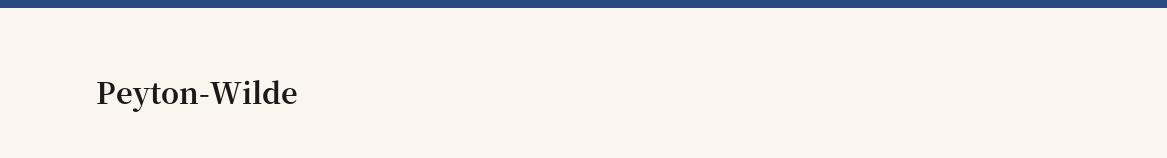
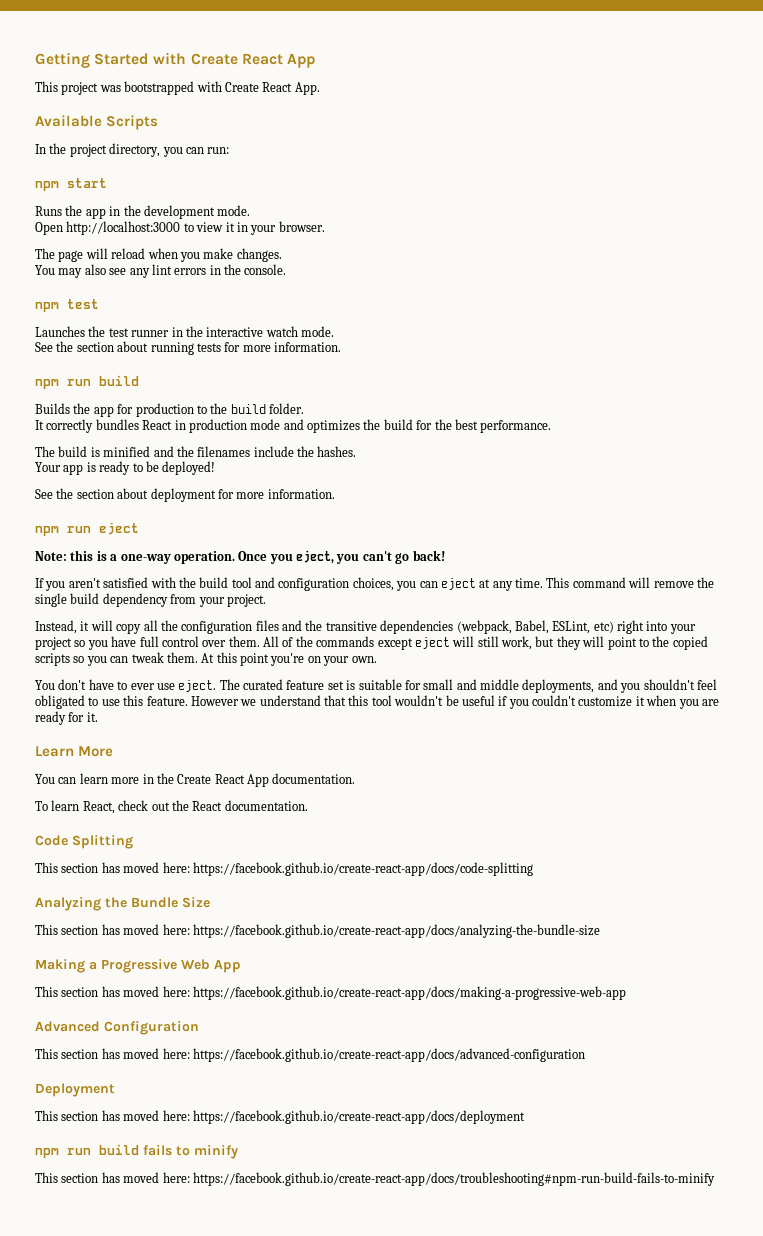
- Peyton-Wilde
+ Getting Started with Create React App
+ This project was bootstrapped with Create React App.
+ Available Scripts
+ In the project directory, you can run:
+ npm start
+ Runs the app in the development mode.
+ Open http://localhost:3000 to view it in your browser.
+ The page will reload when you make changes.
+ You may also see any lint errors in the console.
+ npm test
+ Launches the test runner in the interactive watch mode.
+ See the section about running tests for more information.
+ npm run build
+ Builds the app for production to the build folder.
+ It correctly bundles React in production mode and optimizes the build for the best performance.
+ The build is minified and the filenames include the hashes.
+ Your app is ready to be deployed!
+ See the section about deployment for more information.
+ npm run eject
+ Note: this is a one-way operation. Once you eject, you can't go back!
+ If you aren't satisfied with the build tool and configuration choices, you can eject at any time. This command will remove the single build dependency from your project.
+ Instead, it will copy all the configuration files and the transitive dependencies (webpack, Babel, ESLint, etc) right into your project so you have full control over them. All of the commands except eject will still work, but they will point to the copied scripts so you can tweak them. At this point you're on your own.
+ You don't have to ever use eject. The curated feature set is suitable for small and middle deployments, and you shouldn't feel obligated to use this feature. However we understand that this tool wouldn't be useful if you couldn't customize it when you are ready for it.
+ Learn More
+ You can learn more in the Create React App documentation.
+ To learn React, check out the React documentation.
+ Code Splitting
+ This section has moved here: https://facebook.github.io/create-react-app/docs/code-splitting
+ Analyzing the Bundle Size
+ This section has moved here: https://facebook.github.io/create-react-app/docs/analyzing-the-bundle-size
+ Making a Progressive Web App
+ This section has moved here: https://facebook.github.io/create-react-app/docs/making-a-progressive-web-app
+ Advanced Configuration
+ This section has moved here: https://facebook.github.io/create-react-app/docs/advanced-configuration
+ Deployment
+ This section has moved here: https://facebook.github.io/create-react-app/docs/deployment
+ npm run build fails to minify
+ This section has moved here: https://facebook.github.io/create-react-app/docs/troubleshooting#npm-run-build-fails-to-minify

